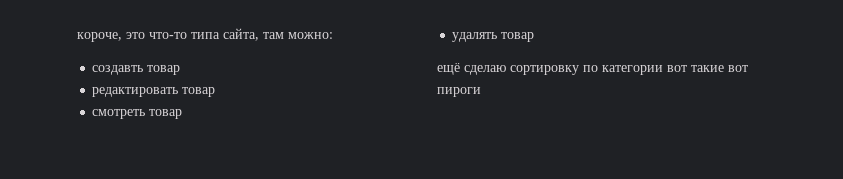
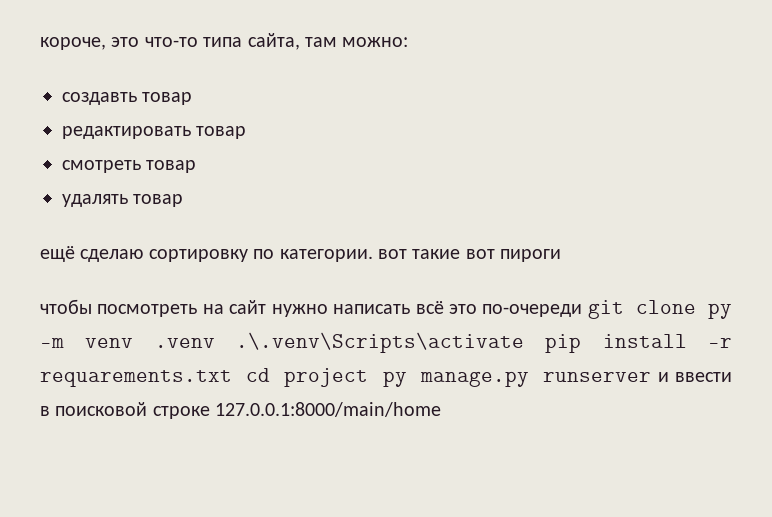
- ещё сделаю сортировку по категории вот такие вот пироги
+ ещё сделаю сортировку по категории. вот такие вот пироги
+ чтобы посмотреть на сайт нужно написать всё это по-очереди git clone py -m venv .venv .\.venv\Scripts\activate pip install -r requarements.txt cd project py manage.py runserver и ввести в поисковой строке 127.0.0.1:8000/main/home

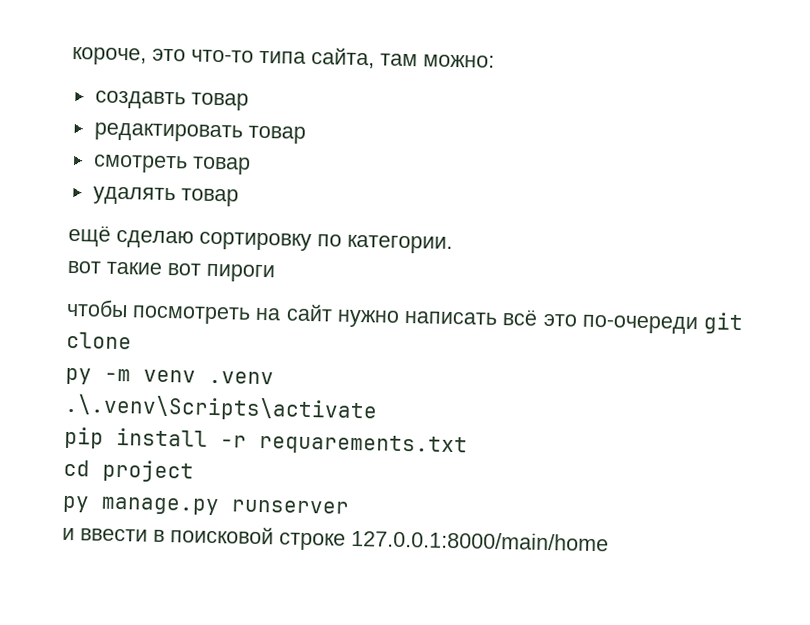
- ещё сделаю сортировку по категории. вот такие вот пироги
+ ещё сделаю сортировку по категории.
+ вот такие вот пироги
- чтобы посмотреть на сайт нужно написать всё это по-очереди git clone py -m venv .venv .\.venv\Scripts\activate pip install -r requarements.txt cd project py manage.py runserver и ввести в поисковой строке 127.0.0.1:8000/main/home
+ чтобы посмотреть на сайт нужно написать всё это по-очереди git clone
+ py -m venv .venv
+ .\.venv\Scripts\activate
+ pip install -r requarements.txt
+ cd project
+ py manage.py runserver
+ и ввести в поисковой строке 127.0.0.1:8000/main/home

